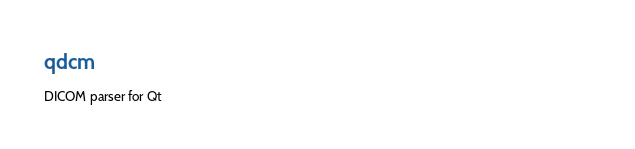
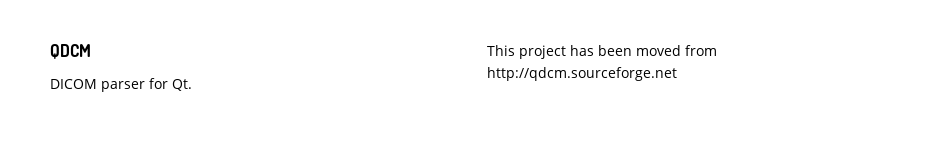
- qdcm
+ QDCM
- DICOM parser for Qt
+ DICOM parser for Qt.
+ This project has been moved from http://qdcm.sourceforge.net

